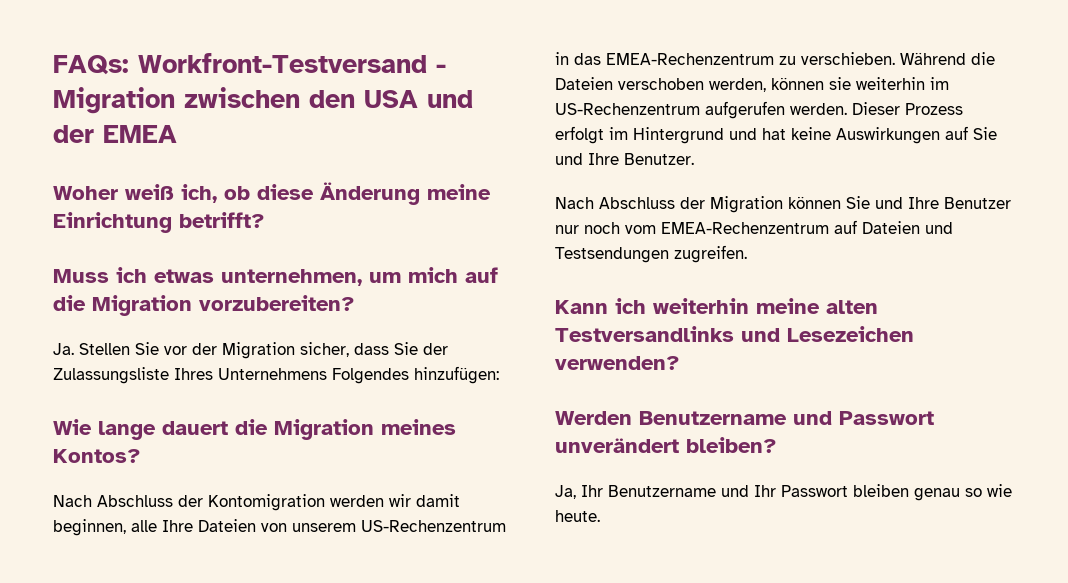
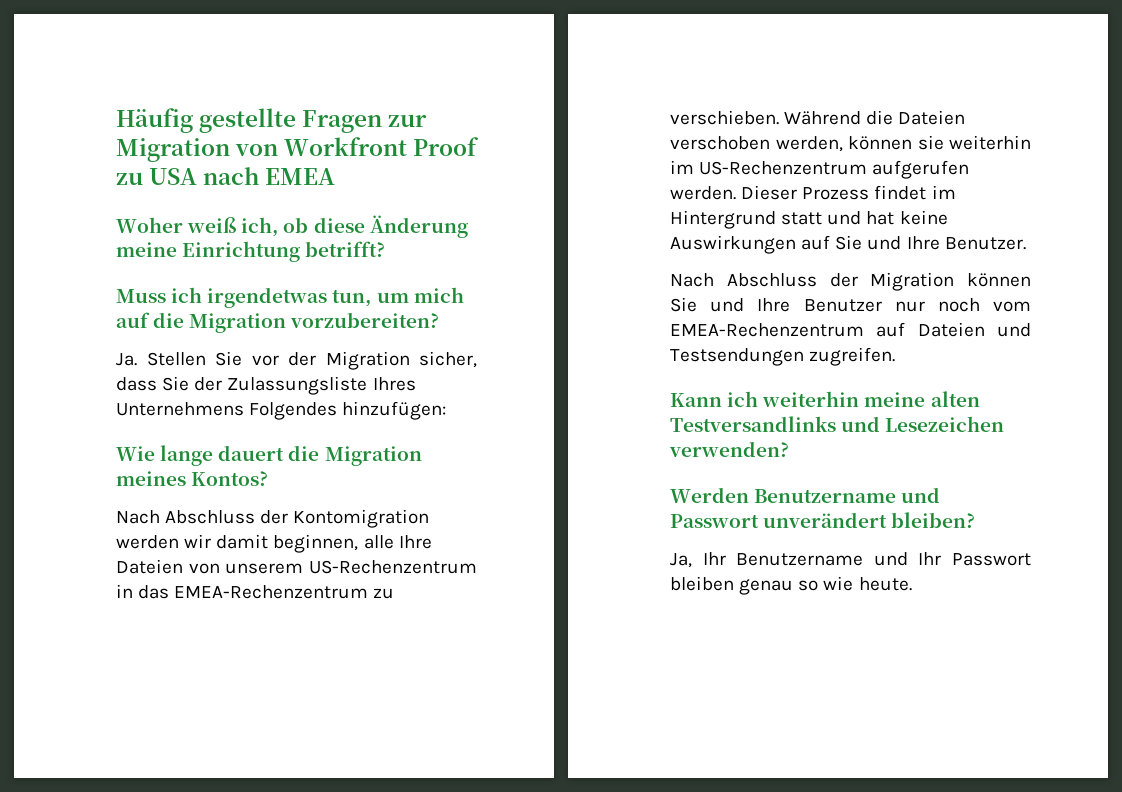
- FAQs: Workfront-Testversand - Migration zwischen den USA und der EMEA
+ Häufig gestellte Fragen zur Migration von Workfront Proof zu USA nach EMEA
- Muss ich etwas unternehmen, um mich auf die Migration vorzubereiten?
+ Muss ich irgendetwas tun, um mich auf die Migration vorzubereiten?
- Dieser Prozess erfolgt im Hintergrund und hat keine Auswirkungen auf Sie und Ihre Benutzer.
+ Dieser Prozess findet im Hintergrund statt und hat keine Auswirkungen auf Sie und Ihre Benutzer.

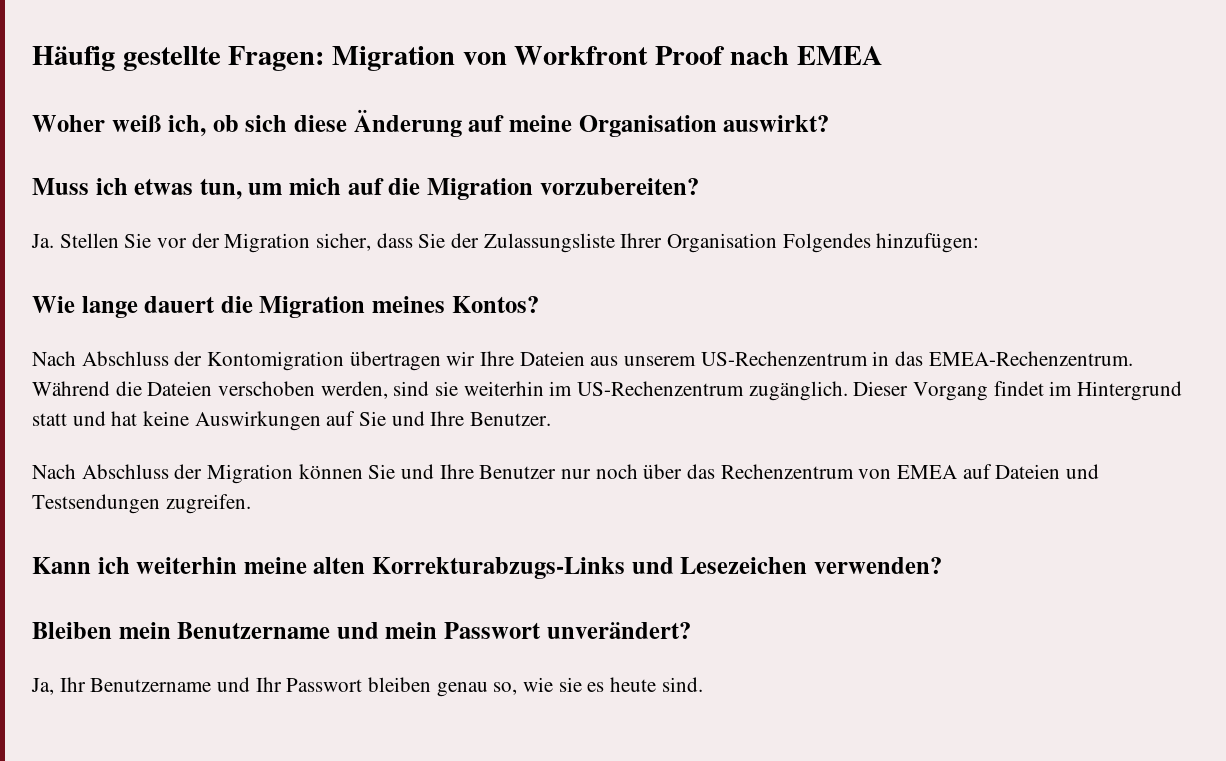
- Häufig gestellte Fragen zur Migration von Workfront Proof zu USA nach EMEA
+ Häufig gestellte Fragen: Migration von Workfront Proof nach EMEA
- Woher weiß ich, ob diese Änderung meine Einrichtung betrifft?
+ Woher weiß ich, ob sich diese Änderung auf meine Organisation auswirkt?
- Muss ich irgendetwas tun, um mich auf die Migration vorzubereiten?
+ Muss ich etwas tun, um mich auf die Migration vorzubereiten?
- Ja. Stellen Sie vor der Migration sicher, dass Sie der Zulassungsliste Ihres Unternehmens Folgendes hinzufügen:
+ Ja. Stellen Sie vor der Migration sicher, dass Sie der Zulassungsliste Ihrer Organisation Folgendes hinzufügen:
- Nach Abschluss der Kontomigration werden wir damit beginnen, alle Ihre Dateien von unserem US-Rechenzentrum in das EMEA-Rechenzentrum zu verschieben.
+ Nach Abschluss der Kontomigration übertragen wir Ihre Dateien aus unserem US-Rechenzentrum in das EMEA-Rechenzentrum.
- Während die Dateien verschoben werden, können sie weiterhin im US-Rechenzentrum aufgerufen werden. Dieser Prozess findet im Hintergrund statt und hat keine Auswirkungen auf Sie und Ihre Benutzer.
+ Während die Dateien verschoben werden, sind sie weiterhin im US-Rechenzentrum zugänglich. Dieser Vorgang findet im Hintergrund statt und hat keine Auswirkungen auf Sie und Ihre Benutzer.
- Nach Abschluss der Migration können Sie und Ihre Benutzer nur noch vom EMEA-Rechenzentrum auf Dateien und Testsendungen zugreifen.
+ Nach Abschluss der Migration können Sie und Ihre Benutzer nur noch über das Rechenzentrum von EMEA auf Dateien und Testsendungen zugreifen.
- Kann ich weiterhin meine alten Testversandlinks und Lesezeichen verwenden?
+ Kann ich weiterhin meine alten Korrekturabzugs-Links und Lesezeichen verwenden?
- Werden Benutzername und Passwort unverändert bleiben?
+ Bleiben mein Benutzername und mein Passwort unverändert?
- Ja, Ihr Benutzername und Ihr Passwort bleiben genau so wie heute.
+ Ja, Ihr Benutzername und Ihr Passwort bleiben genau so, wie sie es heute sind.

